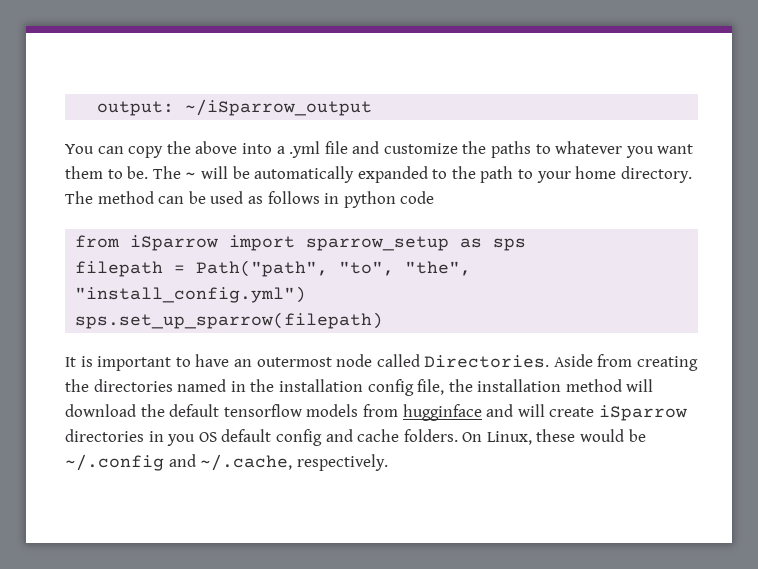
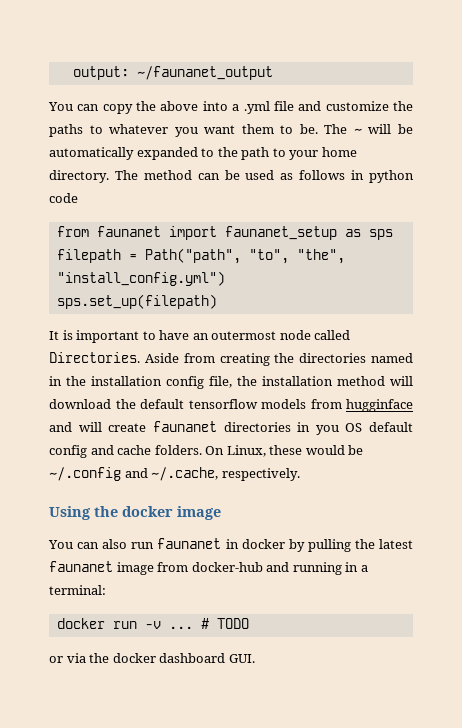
- output: ~/iSparrow_output
+ output: ~/faunanet_output
- from iSparrow import sparrow_setup as sps
+ from faunanet import faunanet_setup as sps
- sps.set_up_sparrow(filepath)
+ sps.set_up(filepath)
- Aside from creating the directories named in the installation config file, the installation method will download the default tensorflow models from hugginface and will create iSparrow directories in you OS default config and cache folders.
+ Aside from creating the directories named in the installation config file, the installation method will download the default tensorflow models from hugginface and will create faunanet directories in you OS default config and cache folders.
+ Using the docker image
+ You can also run faunanet in docker by pulling the latest faunanet image from docker-hub and running in a terminal:
+ docker run -v ... # TODO
+ or via the docker dashboard GUI.

